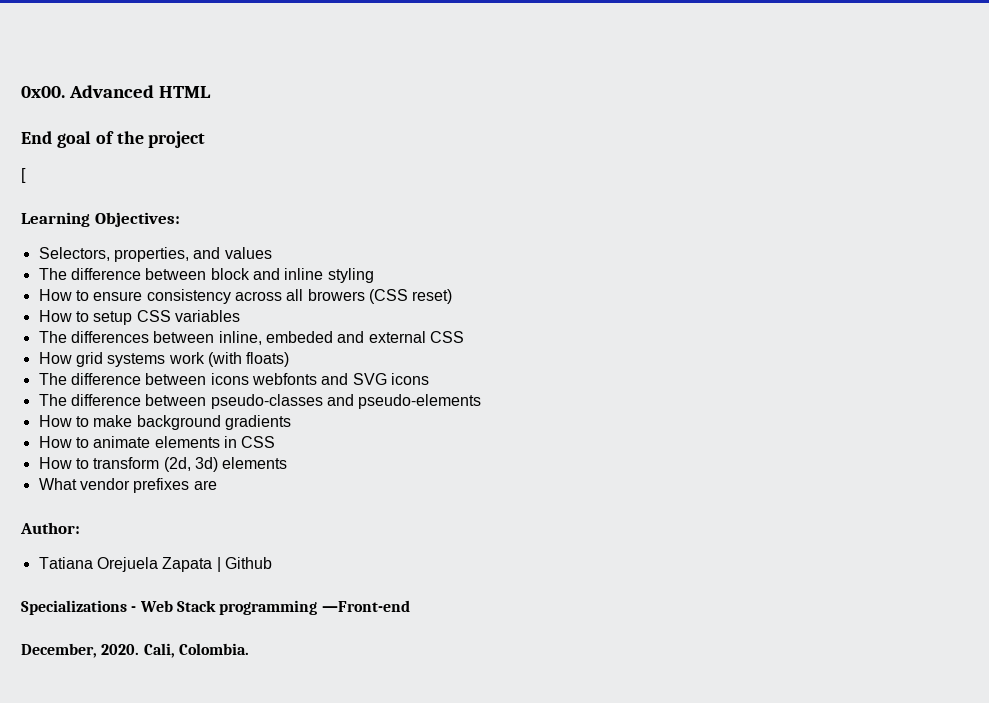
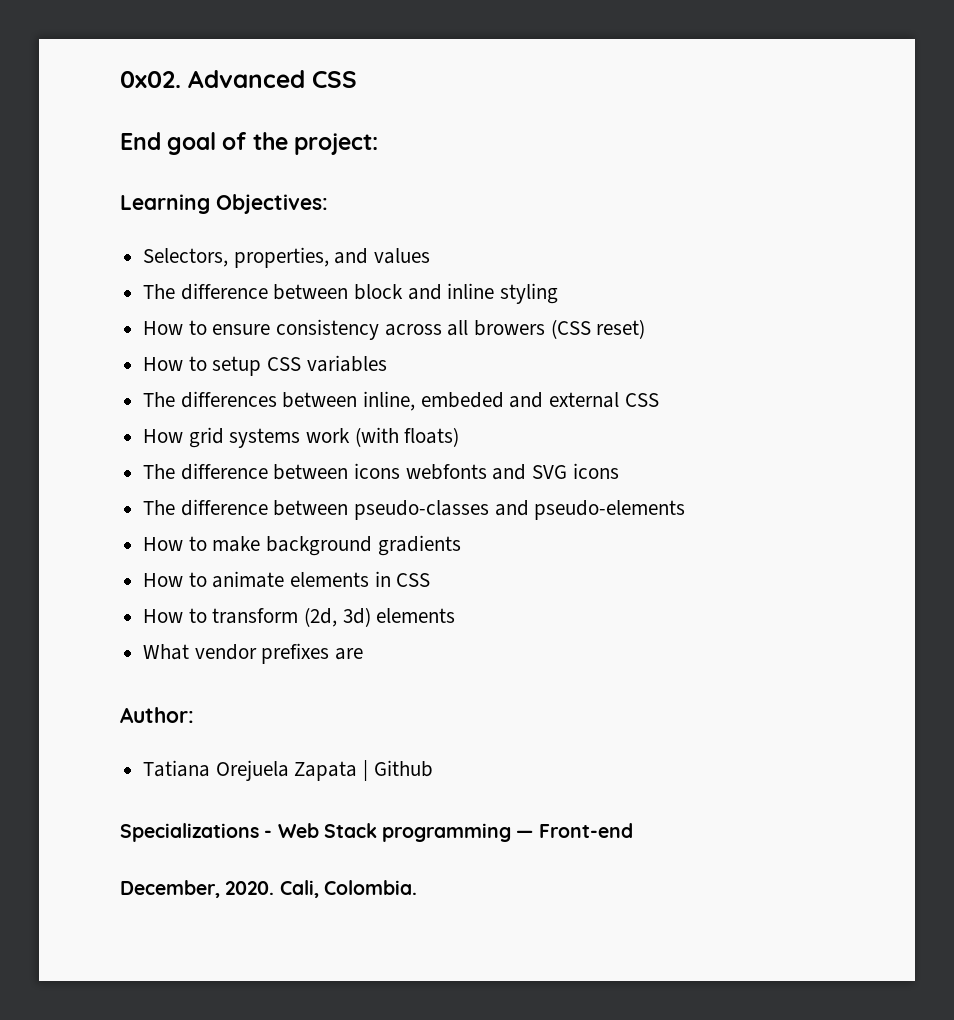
- 0x00. Advanced HTML
+ 0x02. Advanced CSS
- End goal of the project
- [
+ End goal of the project:

